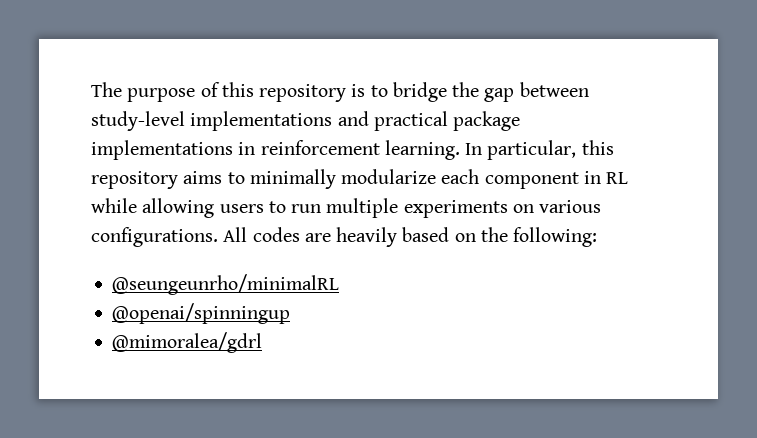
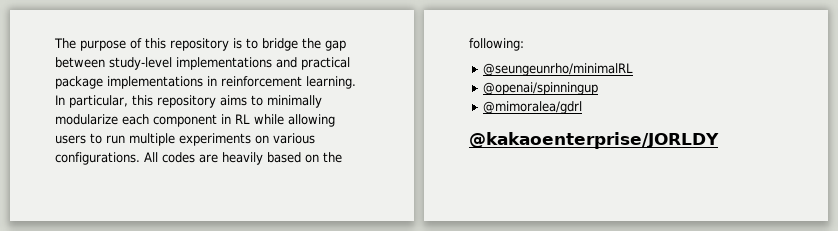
+ @kakaoenterprise/JORLDY

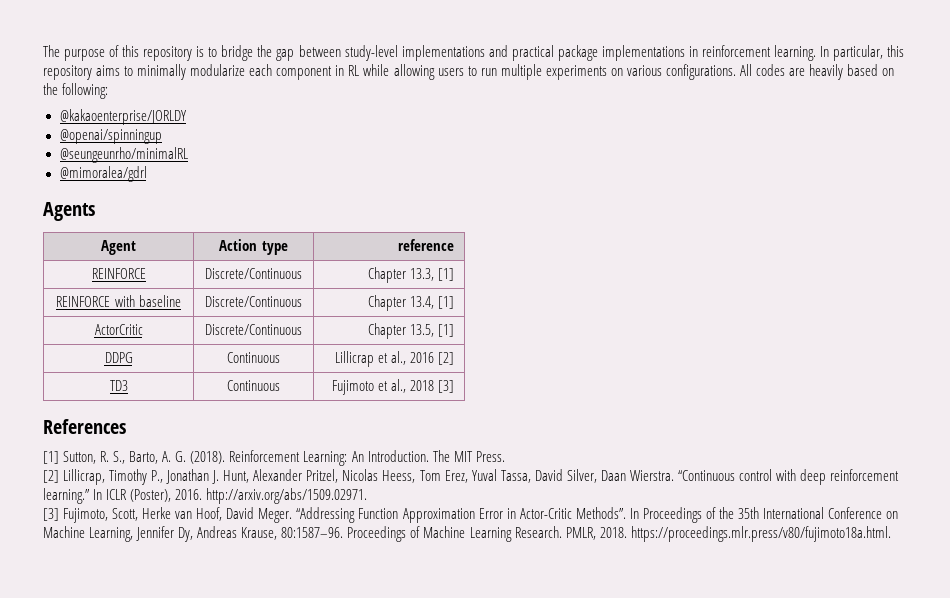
- @seungeunrho/minimalRL
+ @kakaoenterprise/JORLDY
+ @seungeunrho/minimalRL
- @kakaoenterprise/JORLDY
+ Agents
+ Agent | Action type | reference
+ REINFORCE | Discrete/Continuous | Chapter 13.3, [1]
+ REINFORCE with baseline | Discrete/Continuous | Chapter 13.4, [1]
+ ActorCritic | Discrete/Continuous | Chapter 13.5, [1]
+ DDPG | Continuous | Lillicrap et al., 2016 [2]
+ TD3 | Continuous | Fujimoto et al., 2018 [3]
+ References
+ [1] Sutton, R. S., Barto, A. G. (2018). Reinforcement Learning: An Introduction. The MIT Press.
+ [2] Lillicrap, Timothy P., Jonathan J. Hunt, Alexander Pritzel, Nicolas Heess, Tom Erez, Yuval Tassa, David Silver, Daan Wierstra. “Continuous control with deep reinforcement learning.” In ICLR (Poster), 2016. http://arxiv.org/abs/1509.02971.
+ [3] Fujimoto, Scott, Herke van Hoof, David Meger. “Addressing Function Approximation Error in Actor-Critic Methods”. In Proceedings of the 35th International Conference on Machine Learning, Jennifer Dy, Andreas Krause, 80:1587–96. Proceedings of Machine Learning Research. PMLR, 2018. https://proceedings.mlr.press/v80/fujimoto18a.html.

